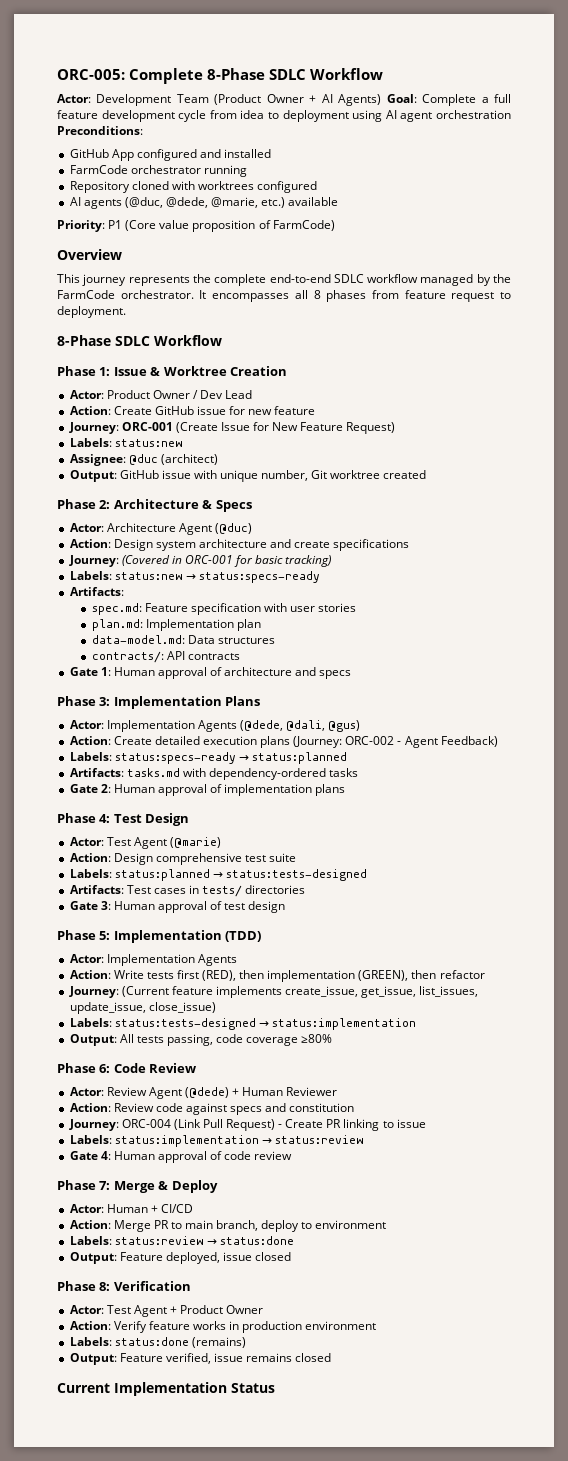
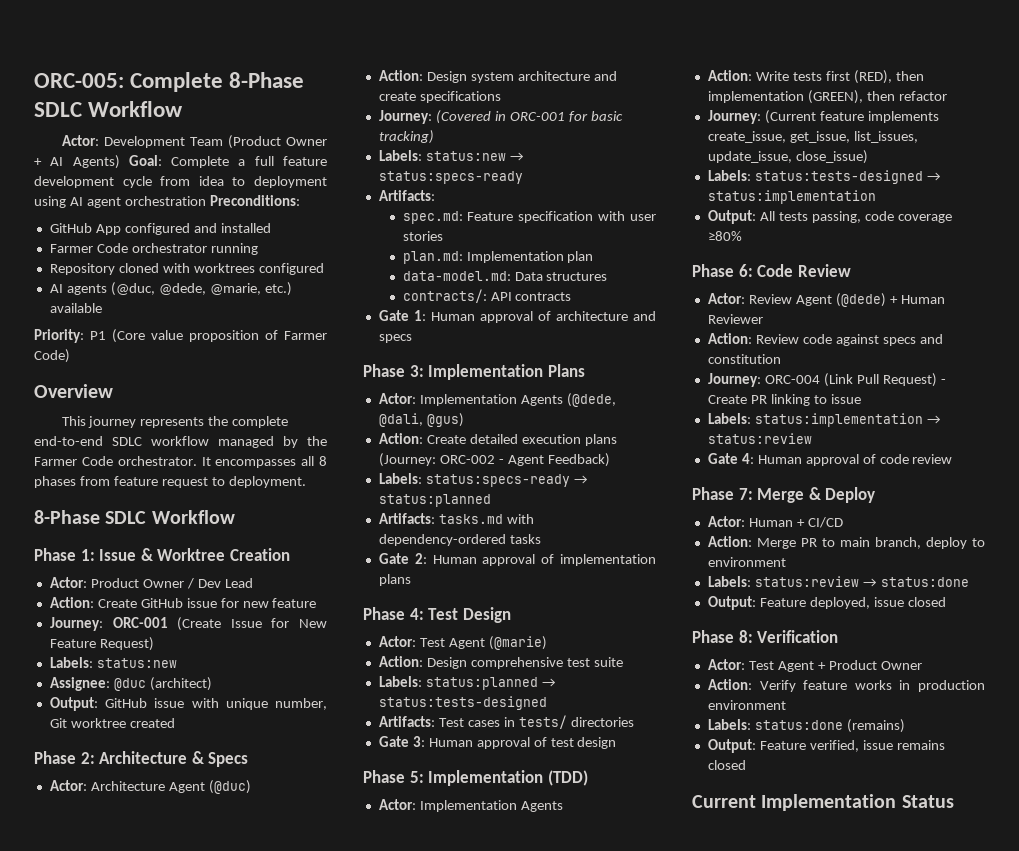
- FarmCode orchestrator running
+ Farmer Code orchestrator running
- Priority: P1 (Core value proposition of FarmCode)
+ Priority: P1 (Core value proposition of Farmer Code)
- This journey represents the complete end-to-end SDLC workflow managed by the FarmCode orchestrator.
+ This journey represents the complete end-to-end SDLC workflow managed by the Farmer Code orchestrator.

